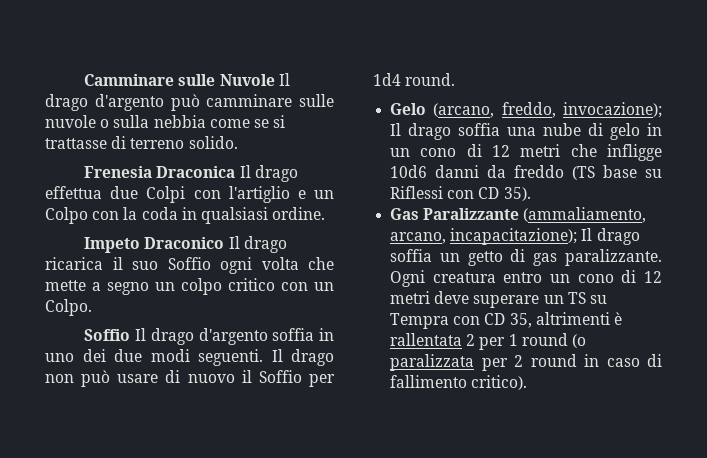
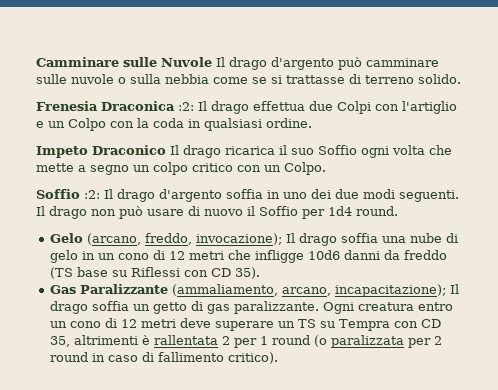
- Frenesia Draconica Il drago effettua due Colpi con l'artiglio e un Colpo con la coda in qualsiasi ordine.
+ Frenesia Draconica :2: Il drago effettua due Colpi con l'artiglio e un Colpo con la coda in qualsiasi ordine.
- Soffio Il drago d'argento soffia in uno dei due modi seguenti.
+ Soffio :2: Il drago d'argento soffia in uno dei due modi seguenti.

